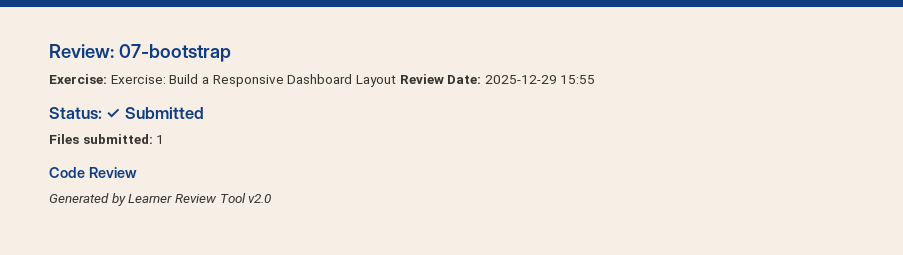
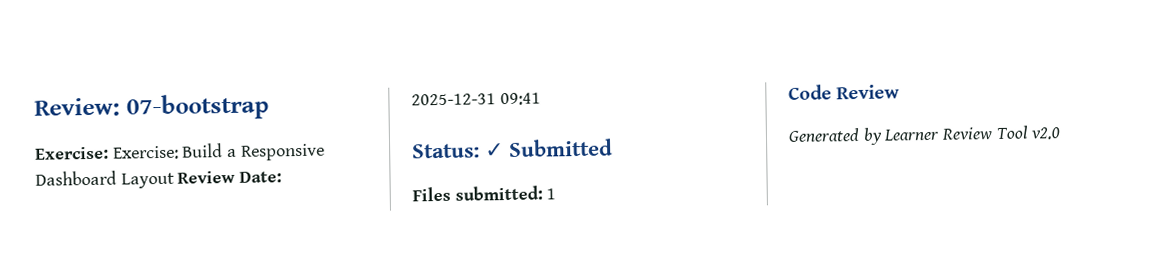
- Exercise: Exercise: Build a Responsive Dashboard Layout Review Date: 2025-12-29 15:55
+ Exercise: Exercise: Build a Responsive Dashboard Layout Review Date: 2025-12-31 09:41

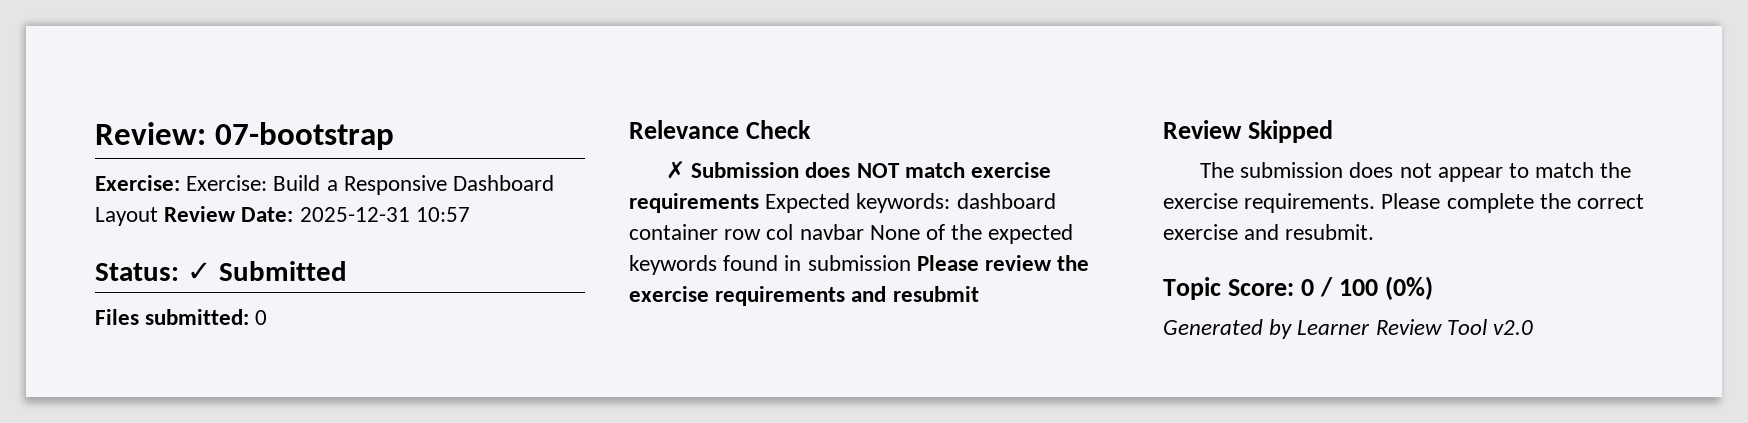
- Exercise: Exercise: Build a Responsive Dashboard Layout Review Date: 2025-12-31 09:41
+ Exercise: Exercise: Build a Responsive Dashboard Layout Review Date: 2025-12-31 10:57
- Files submitted: 1
- Code Review
+ Files submitted: 0
+ Relevance Check
+ ✗ Submission does NOT match exercise requirements Expected keywords: dashboard container row col navbar None of the expected keywords found in submission Please review the exercise requirements and resubmit
+ Review Skipped
+ The submission does not appear to match the exercise requirements. Please complete the correct exercise and resubmit.
+ Topic Score: 0 / 100 (0%)

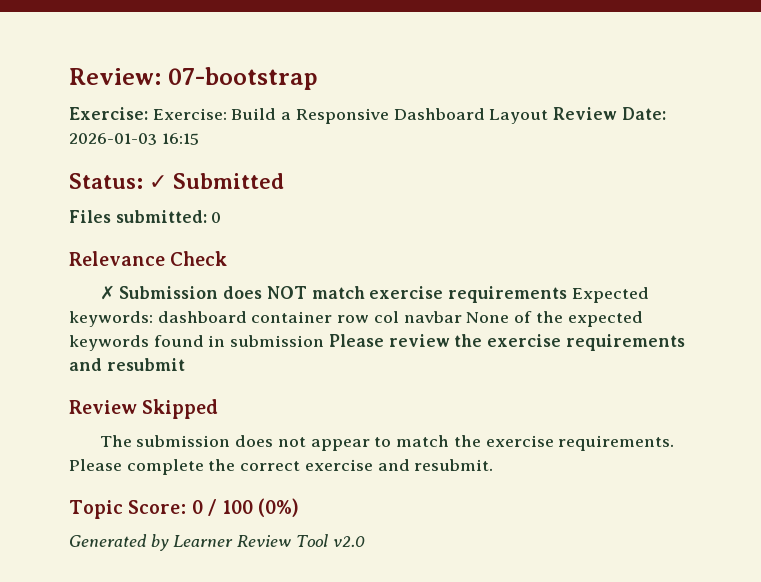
- Exercise: Exercise: Build a Responsive Dashboard Layout Review Date: 2025-12-31 10:57
+ Exercise: Exercise: Build a Responsive Dashboard Layout Review Date: 2026-01-03 16:15

